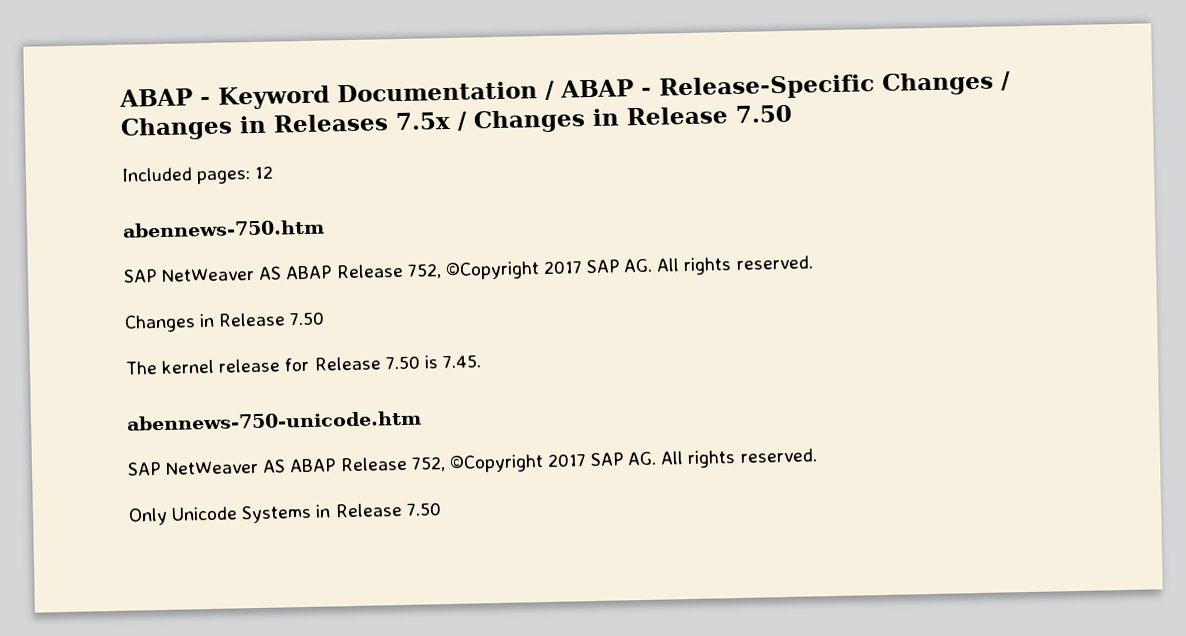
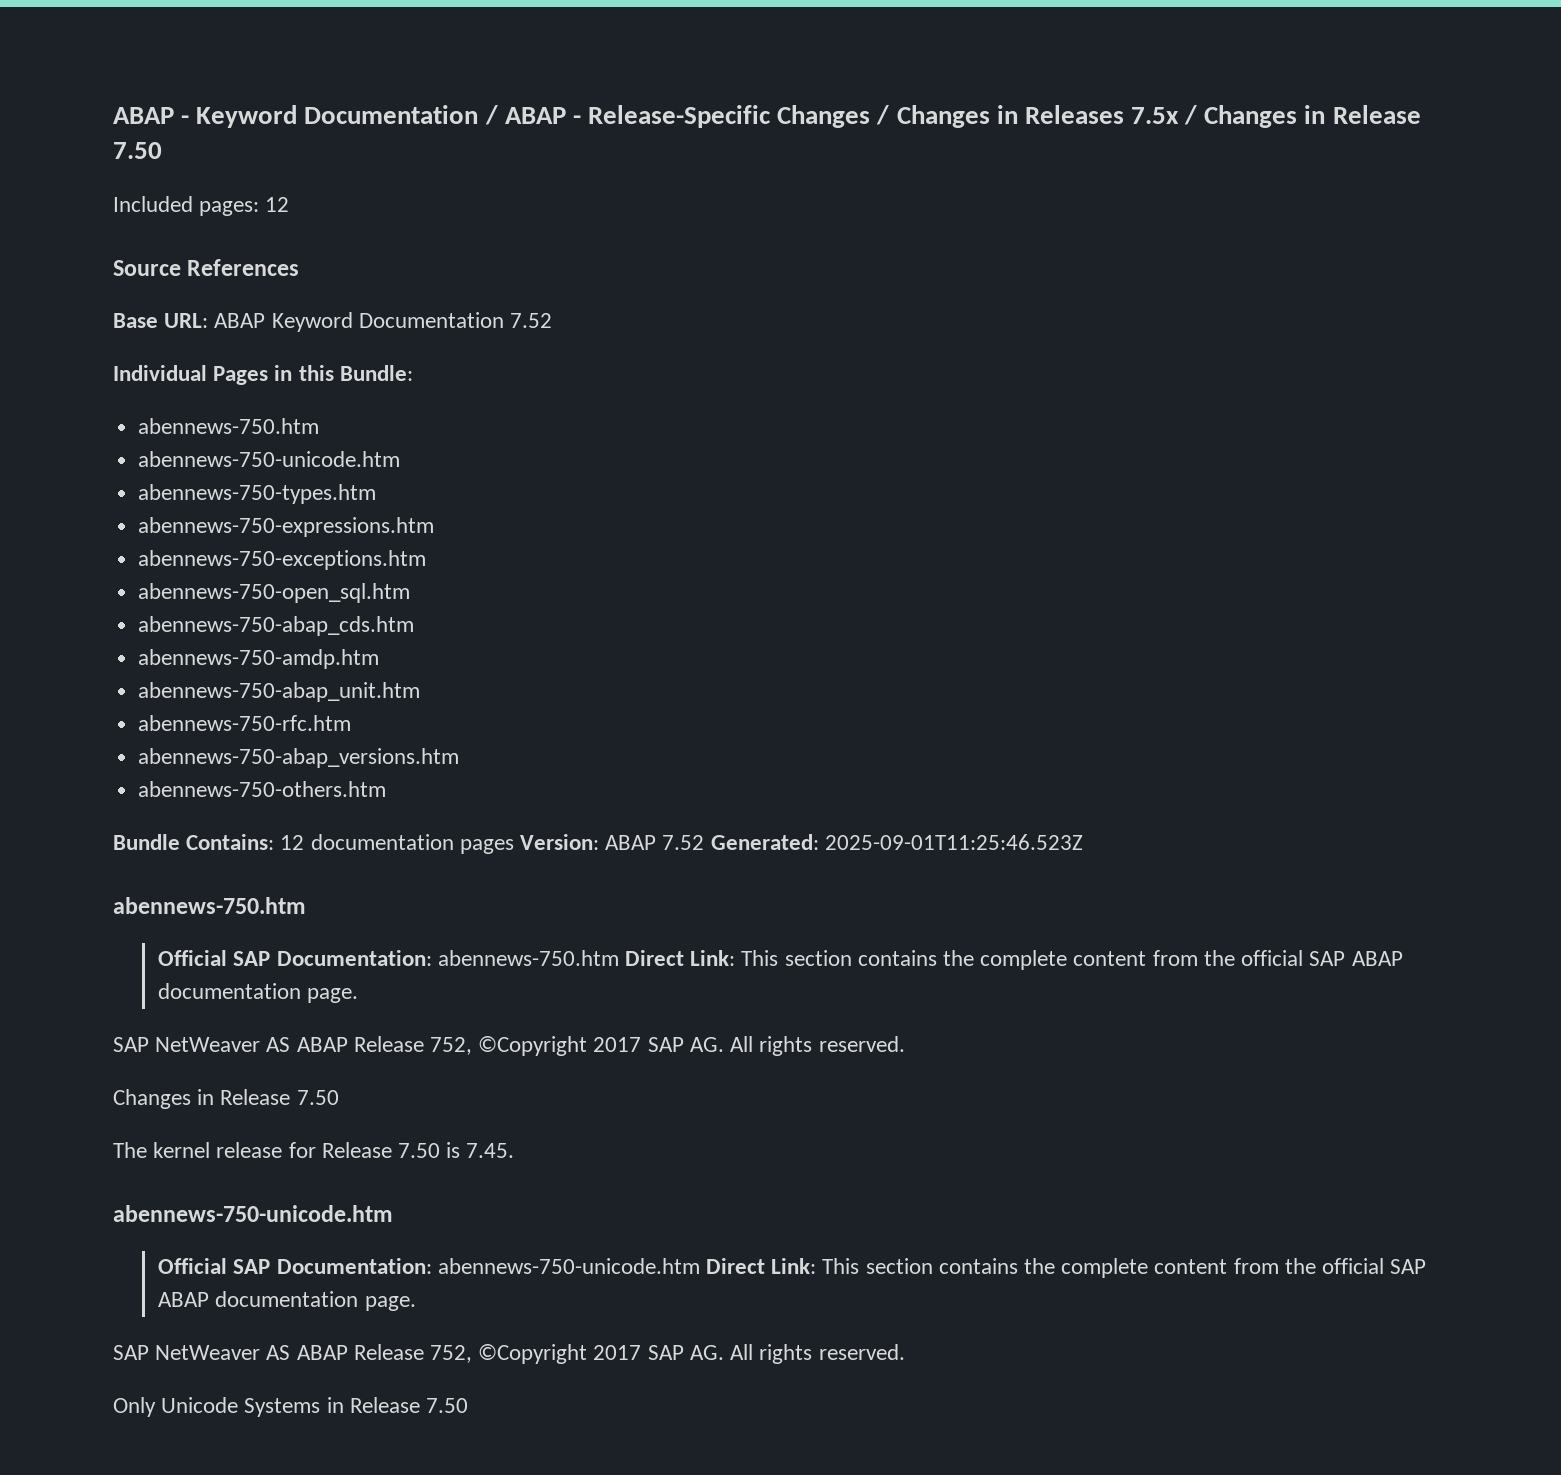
+ Source References
+ Base URL: ABAP Keyword Documentation 7.52
+ Individual Pages in this Bundle:
  abennews-750.htm
+ abennews-750-unicode.htm
+ abennews-750-types.htm
+ abennews-750-expressions.htm
+ abennews-750-exceptions.htm
+ abennews-750-open_sql.htm
+ abennews-750-abap_cds.htm
+ abennews-750-amdp.htm
+ abennews-750-abap_unit.htm
+ abennews-750-rfc.htm
+ abennews-750-abap_versions.htm
+ abennews-750-others.htm
+ Bundle Contains: 12 documentation pages Version: ABAP 7.52 Generated: 2025-09-01T11:25:46.523Z
+ abennews-750.htm
+ Official SAP Documentation: abennews-750.htm Direct Link: This section contains the complete content from the official SAP ABAP documentation page.
+ Official SAP Documentation: abennews-750-unicode.htm Direct Link: This section contains the complete content from the official SAP ABAP documentation page.

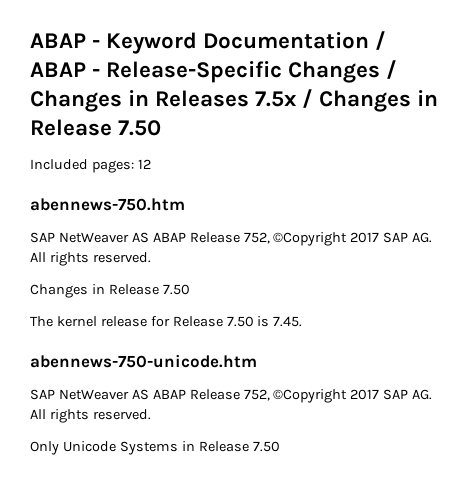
- Source References
- Base URL: ABAP Keyword Documentation 7.52
- Individual Pages in this Bundle:
  abennews-750.htm
- abennews-750-unicode.htm
- abennews-750-types.htm
- abennews-750-expressions.htm
- abennews-750-exceptions.htm
- abennews-750-open_sql.htm
- abennews-750-abap_cds.htm
- abennews-750-amdp.htm
- abennews-750-abap_unit.htm
- abennews-750-rfc.htm
- abennews-750-abap_versions.htm
- abennews-750-others.htm
- Bundle Contains: 12 documentation pages Version: ABAP 7.52 Generated: 2025-09-01T11:25:46.523Z
- abennews-750.htm
- Official SAP Documentation: abennews-750.htm Direct Link: This section contains the complete content from the official SAP ABAP documentation page.
- Official SAP Documentation: abennews-750-unicode.htm Direct Link: This section contains the complete content from the official SAP ABAP documentation page.

